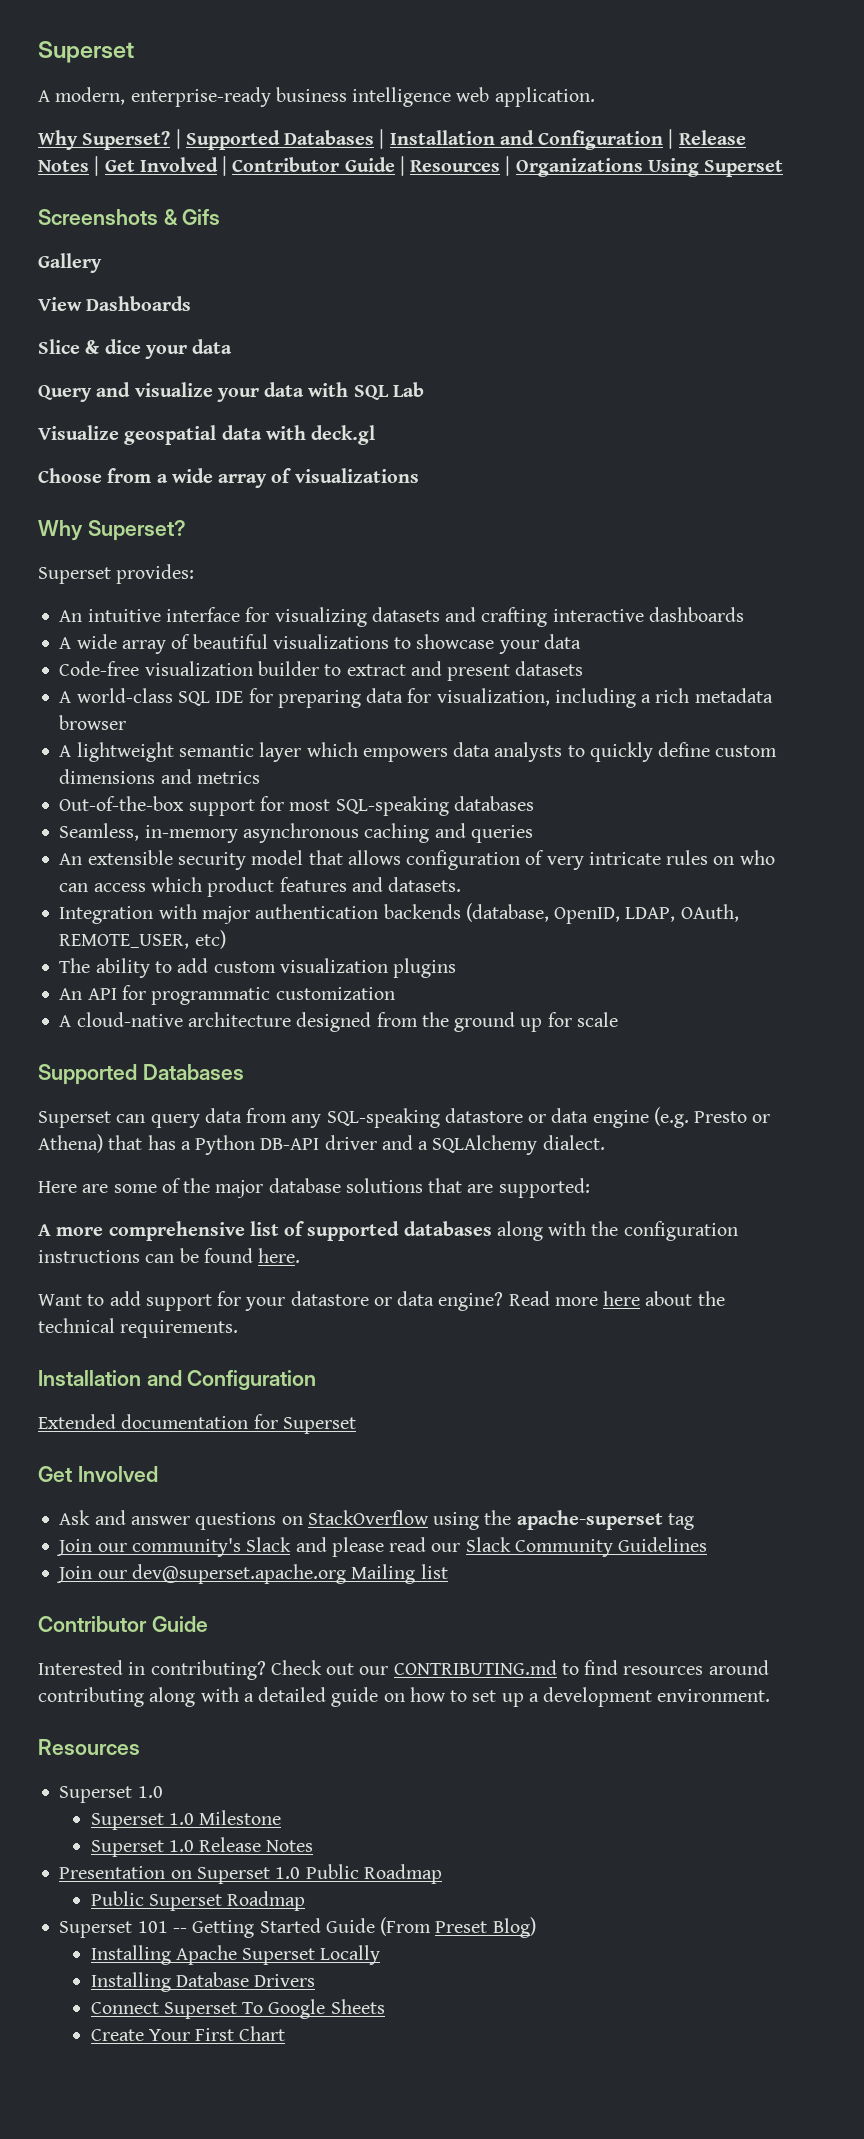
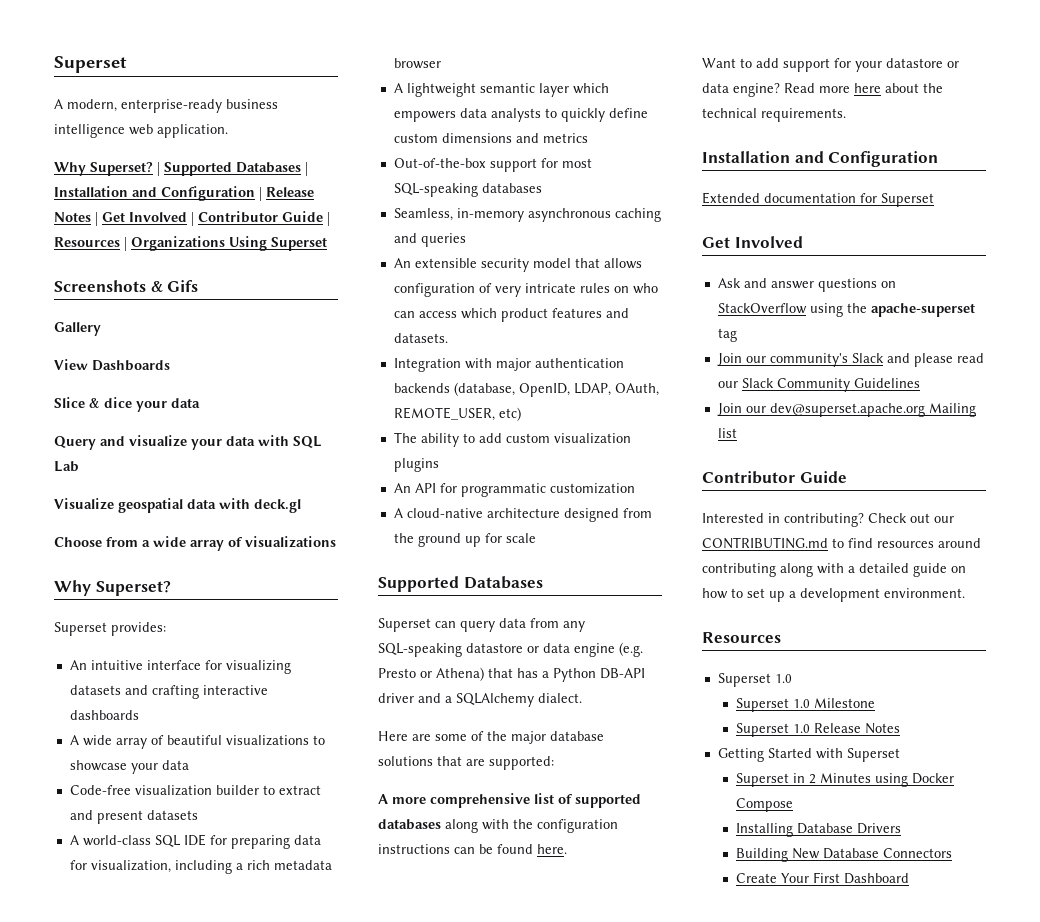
- Presentation on Superset 1.0 Public Roadmap
- Public Superset Roadmap
- Superset 101 -- Getting Started Guide (From Preset Blog)
- Installing Apache Superset Locally
+ Getting Started with Superset
+ Superset in 2 Minutes using Docker Compose
  Installing Database Drivers
- Connect Superset To Google Sheets
+ Building New Database Connectors
- Create Your First Chart
+ Create Your First Dashboard

